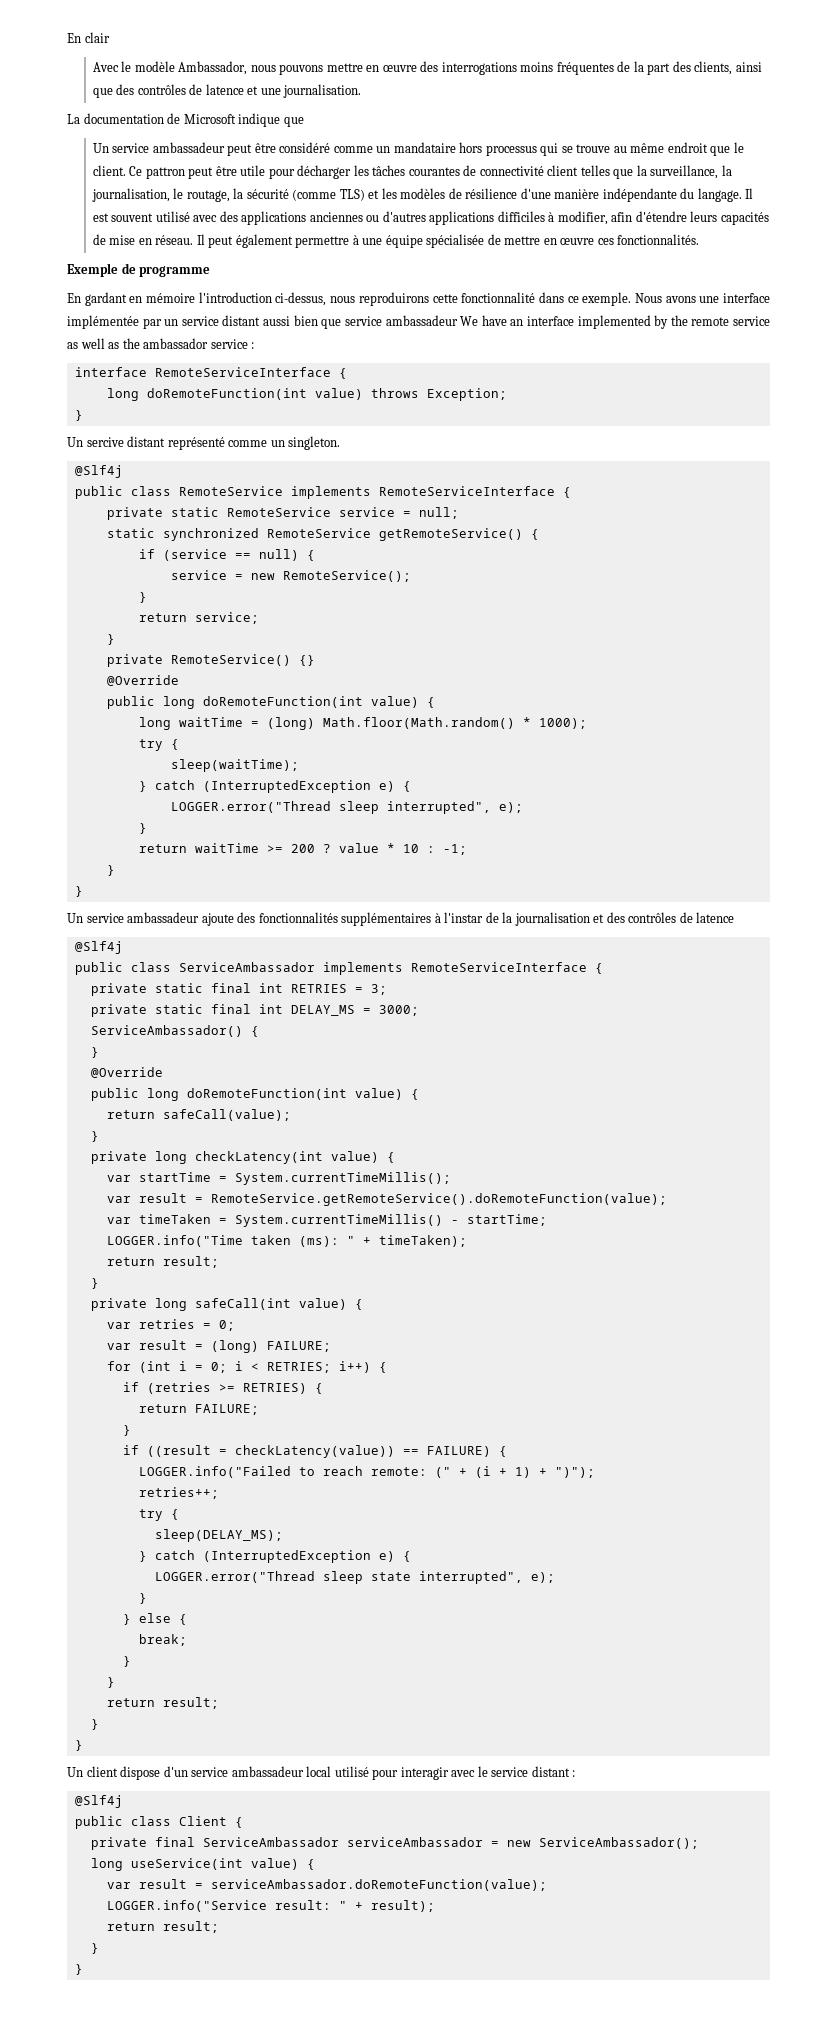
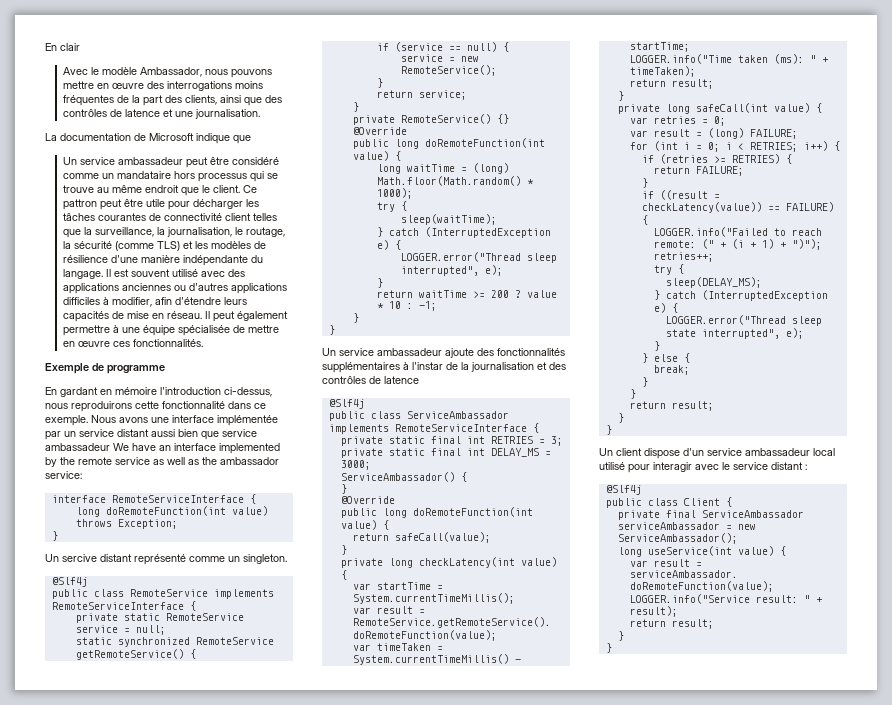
- Nous avons une interface implémentée par un service distant aussi bien que service ambassadeur We have an interface implemented by the remote service as well as the ambassador service :
+ Nous avons une interface implémentée par un service distant aussi bien que service ambassadeur We have an interface implemented by the remote service as well as the ambassador service:

